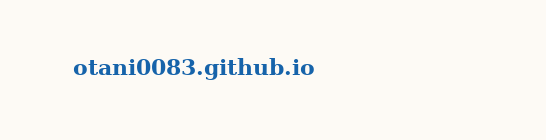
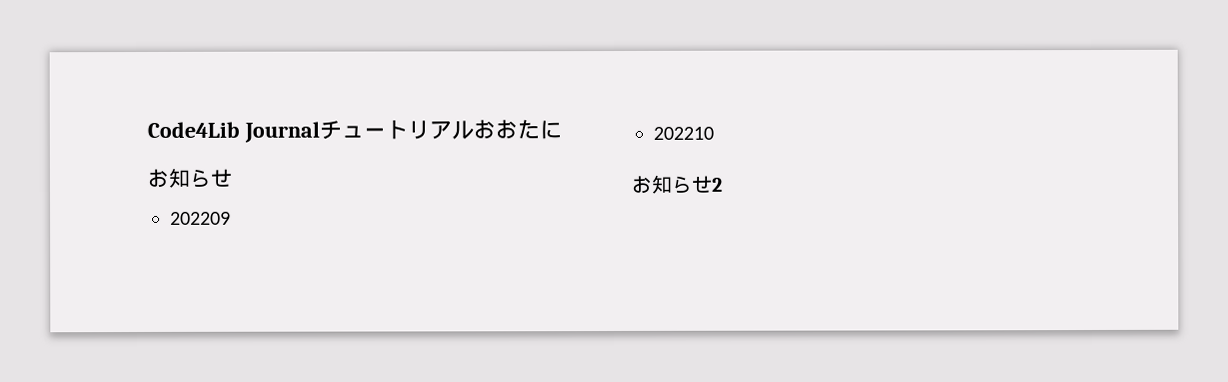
- otani0083.github.io
+ Code4Lib Journalチュートリアルおおたに
+ お知らせ
+ 202209
+ 202210
+ お知らせ2

